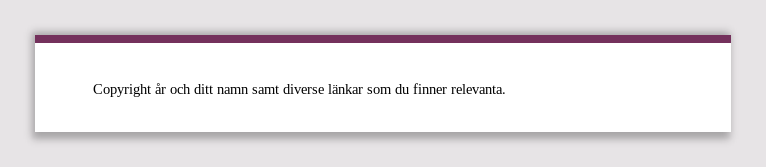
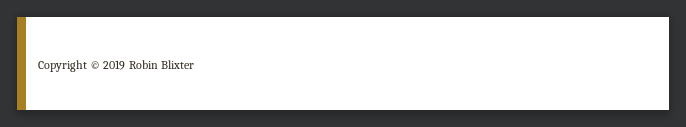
- Copyright år och ditt namn samt diverse länkar som du finner relevanta.
+ Copyright © 2019 Robin Blixter

